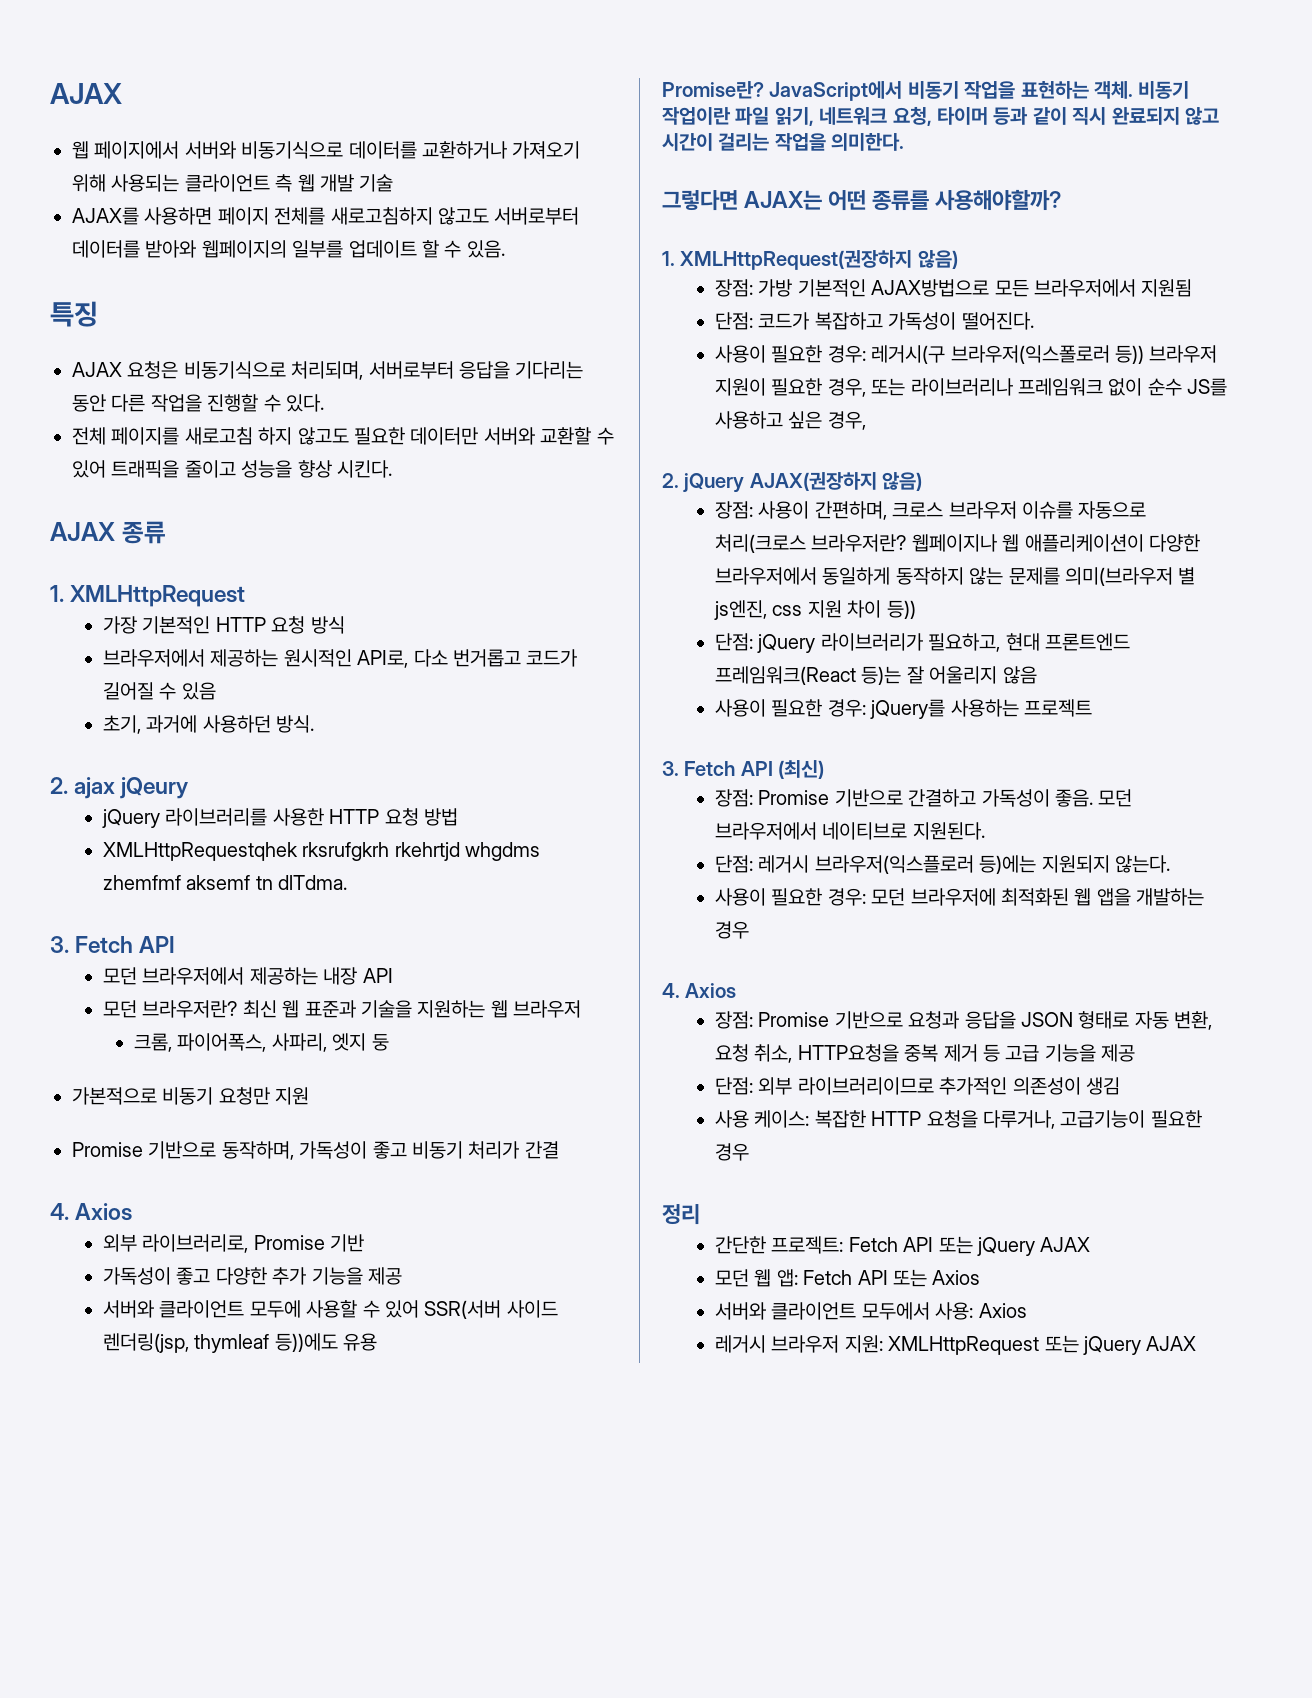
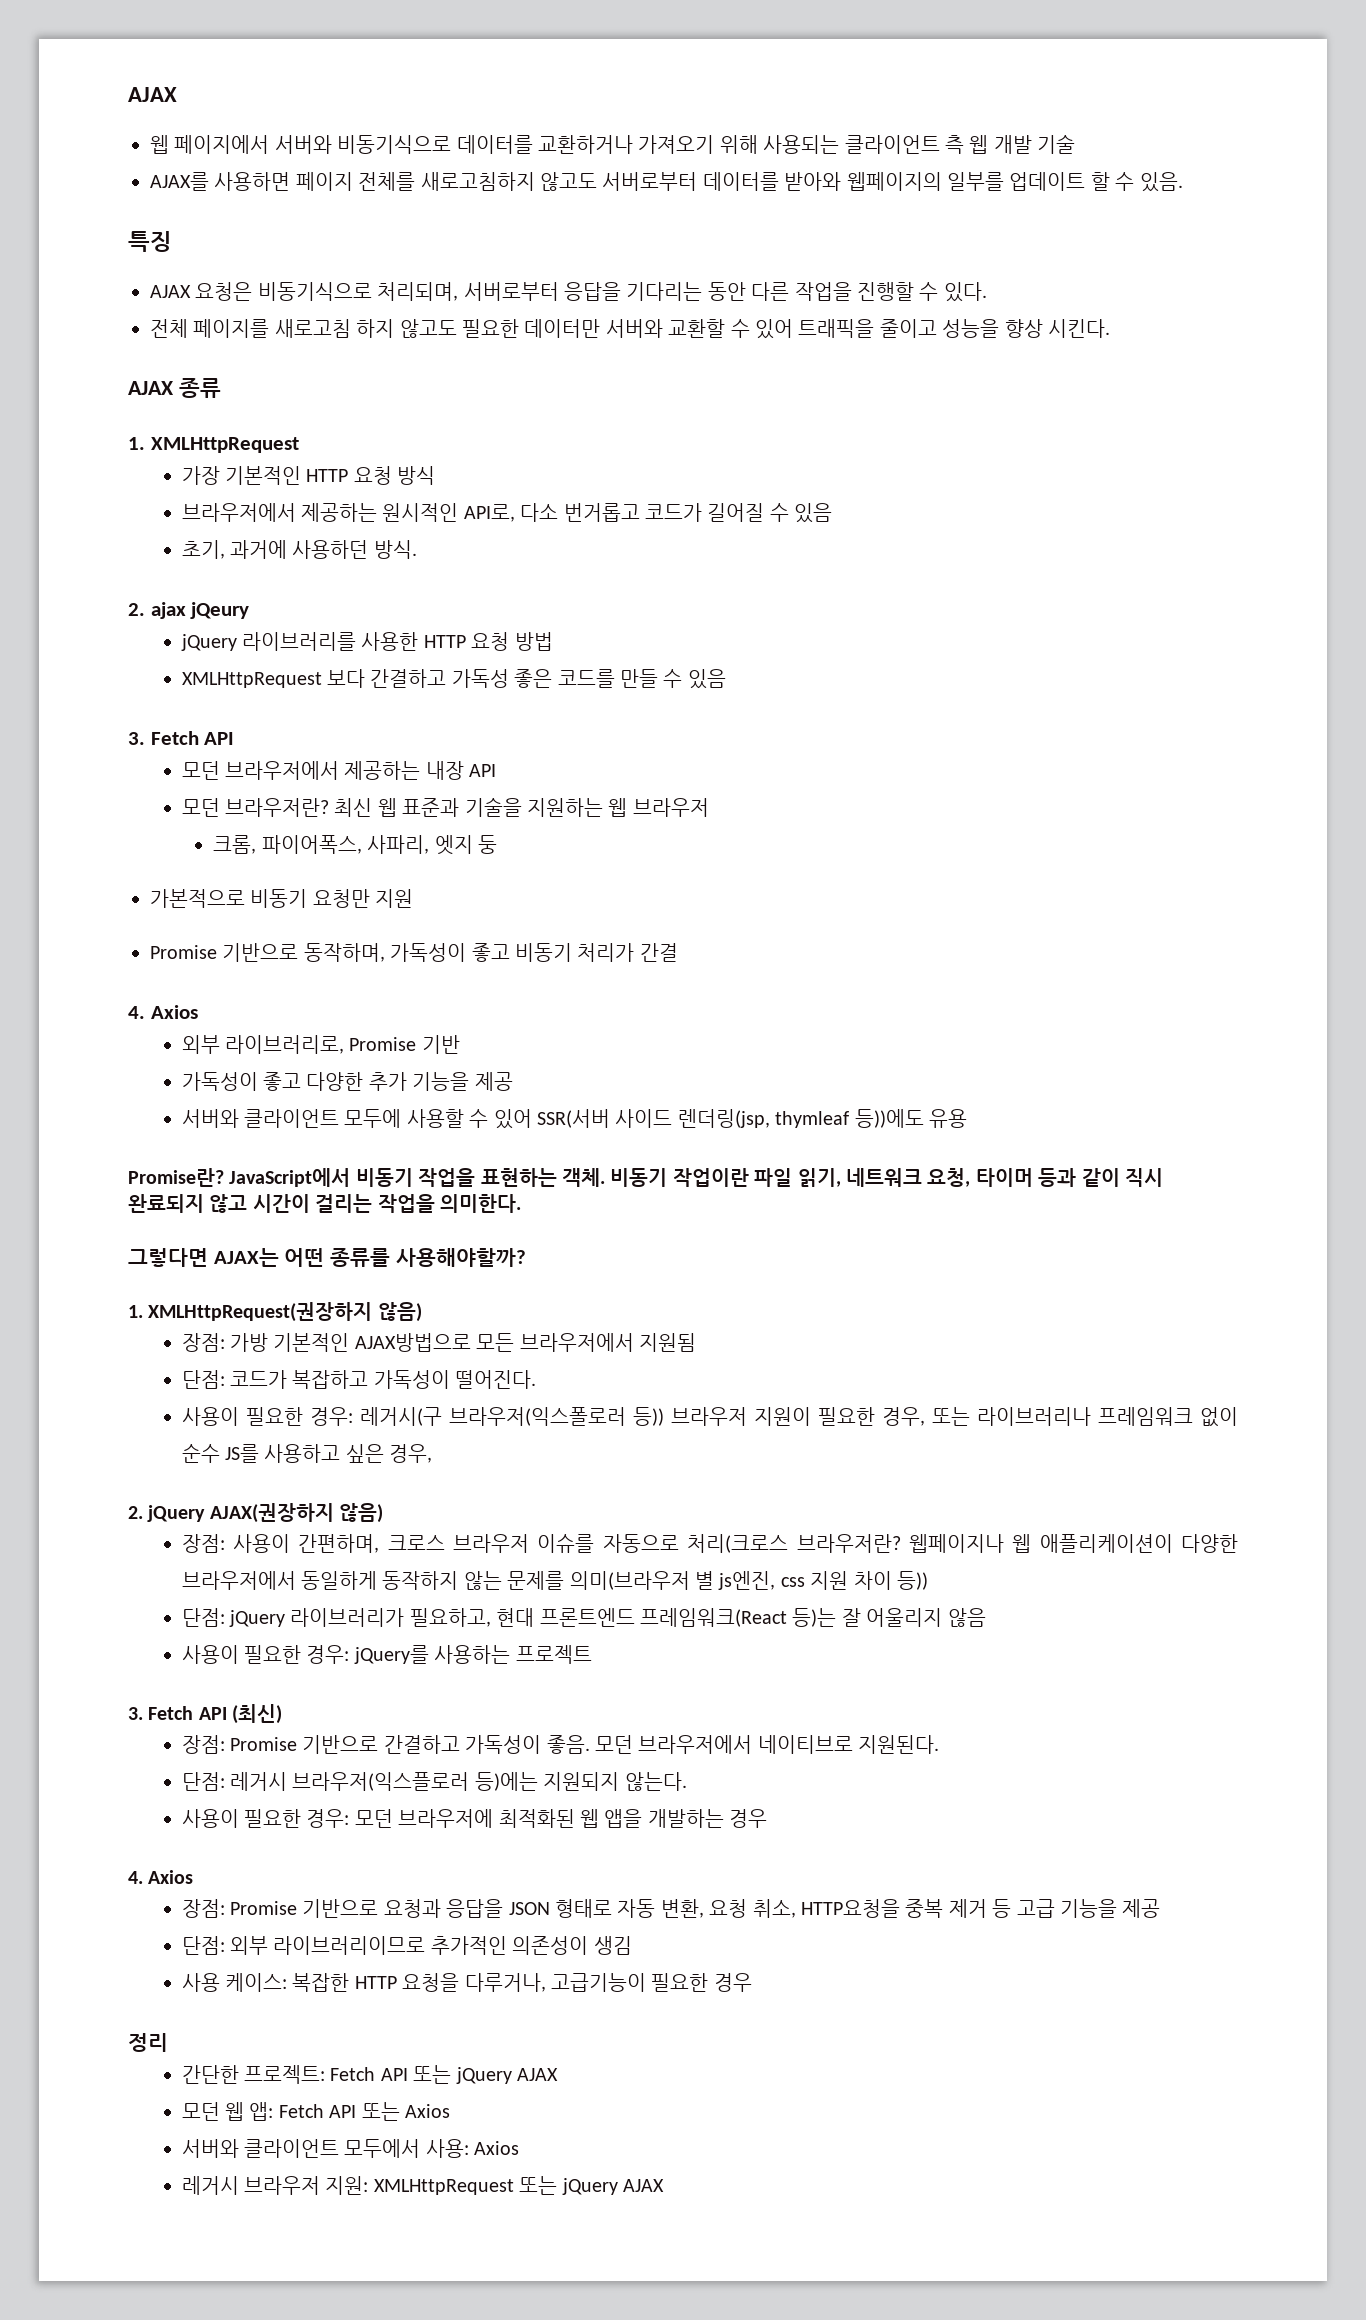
- XMLHttpRequestqhek rksrufgkrh rkehrtjd whgdms zhemfmf aksemf tn dlTdma.
+ XMLHttpRequest 보다 간결하고 가독성 좋은 코드를 만들 수 있음

